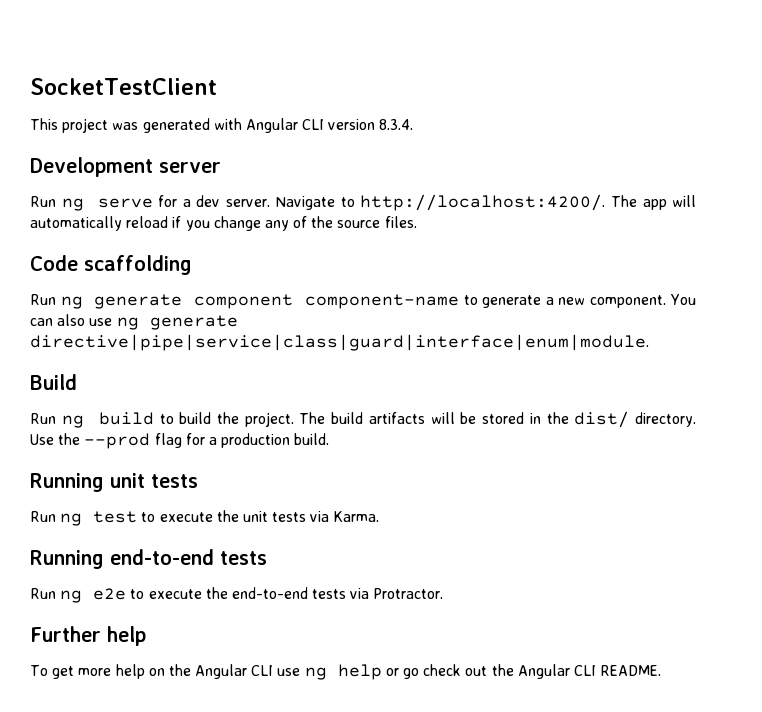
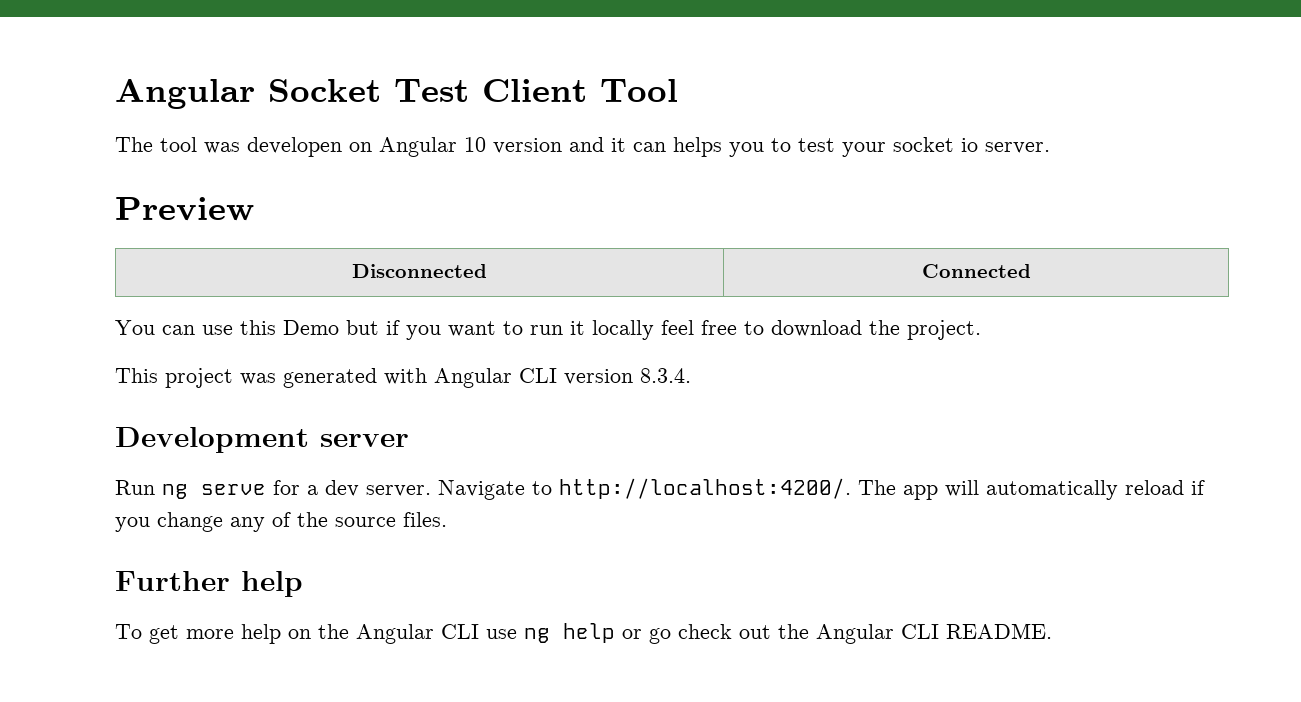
- SocketTestClient
+ Angular Socket Test Client Tool
+ The tool was developen on Angular 10 version and it can helps you to test your socket io server.
+ Preview
+ Disconnected | Connected
+ You can use this Demo but if you want to run it locally feel free to download the project.
- Code scaffolding
- Run ng generate component component-name to generate a new component. You can also use ng generate directive|pipe|service|class|guard|interface|enum|module.
- Build
- Run ng build to build the project. The build artifacts will be stored in the dist/ directory. Use the --prod flag for a production build.
- Running unit tests
- Run ng test to execute the unit tests via Karma.
- Running end-to-end tests
- Run ng e2e to execute the end-to-end tests via Protractor.

